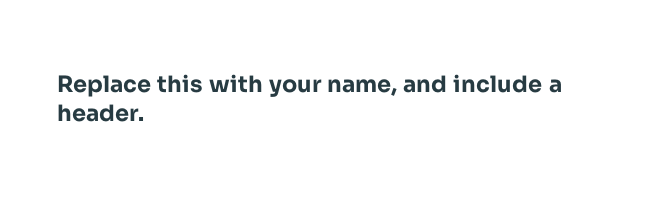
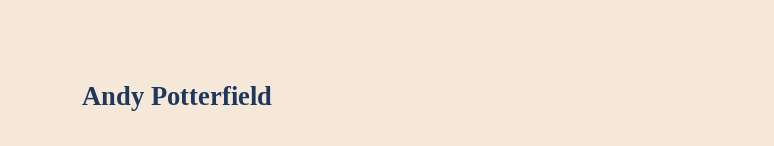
- Replace this with your name, and include a header.
+ Andy Potterfield

